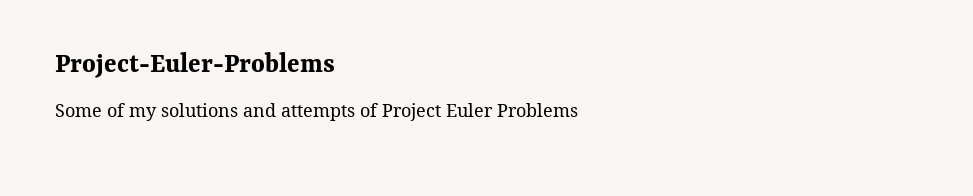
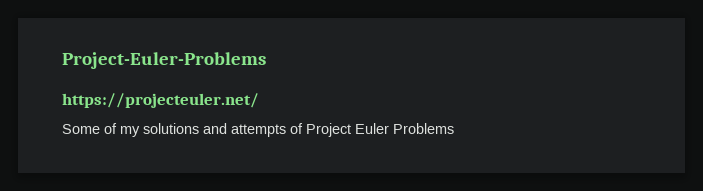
+ https://projecteuler.net/

